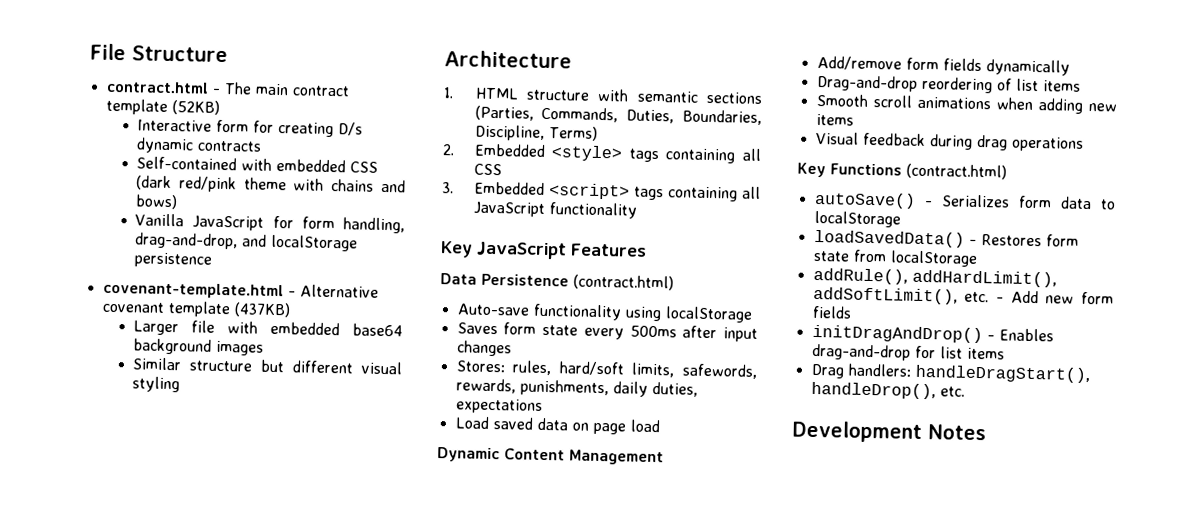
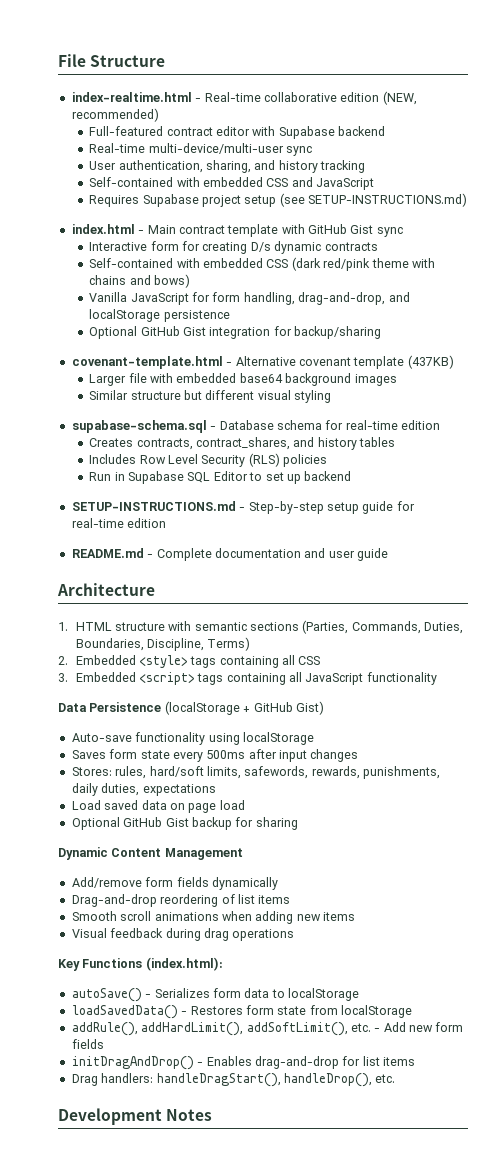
- contract.html - The main contract template (52KB)
+ index-realtime.html - Real-time collaborative edition (NEW, recommended)
+ Full-featured contract editor with Supabase backend
+ Real-time multi-device/multi-user sync
+ User authentication, sharing, and history tracking
+ Self-contained with embedded CSS and JavaScript
+ Requires Supabase project setup (see SETUP-INSTRUCTIONS.md)
+ index.html - Main contract template with GitHub Gist sync
+ Optional GitHub Gist integration for backup/sharing
+ supabase-schema.sql - Database schema for real-time edition
+ Creates contracts, contract_shares, and history tables
+ Includes Row Level Security (RLS) policies
+ Run in Supabase SQL Editor to set up backend
+ SETUP-INSTRUCTIONS.md - Step-by-step setup guide for real-time edition
+ README.md - Complete documentation and user guide
- Key JavaScript Features
- Data Persistence (contract.html)
+ Data Persistence (localStorage + GitHub Gist)
+ Optional GitHub Gist backup for sharing
- Key Functions (contract.html)
+ Key Functions (index.html):

